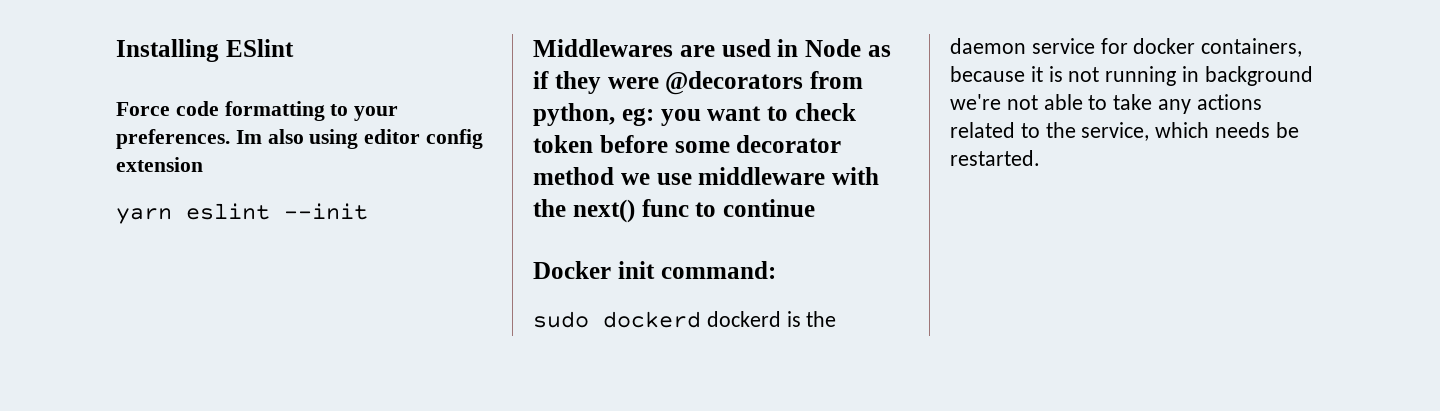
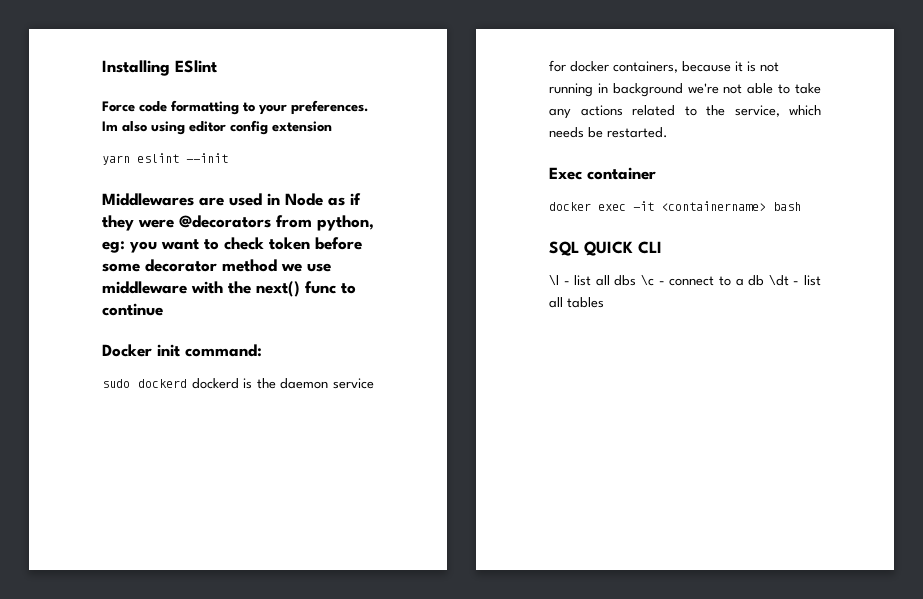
+ Exec container
+ docker exec -it <containername> bash
+ SQL QUICK CLI
+ \l - list all dbs \c - connect to a db \dt - list all tables

